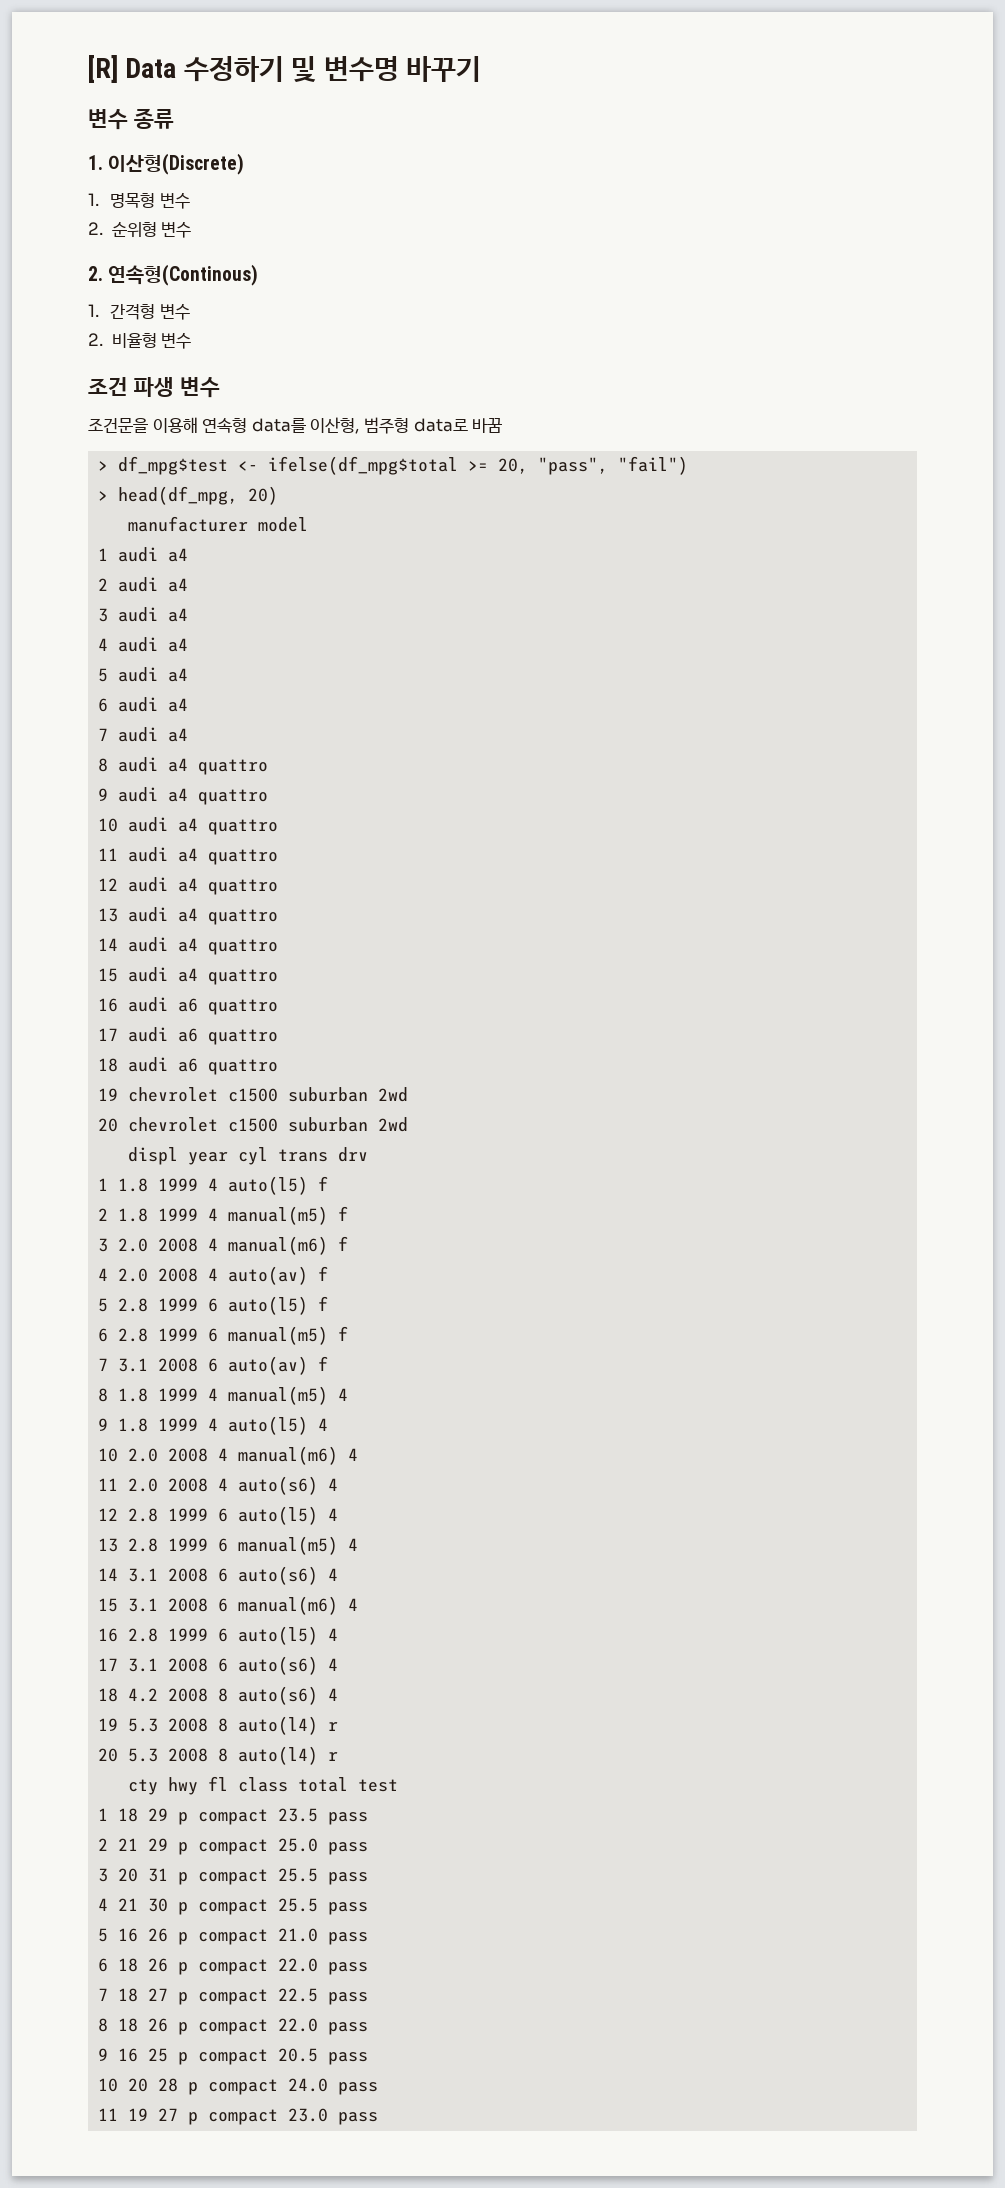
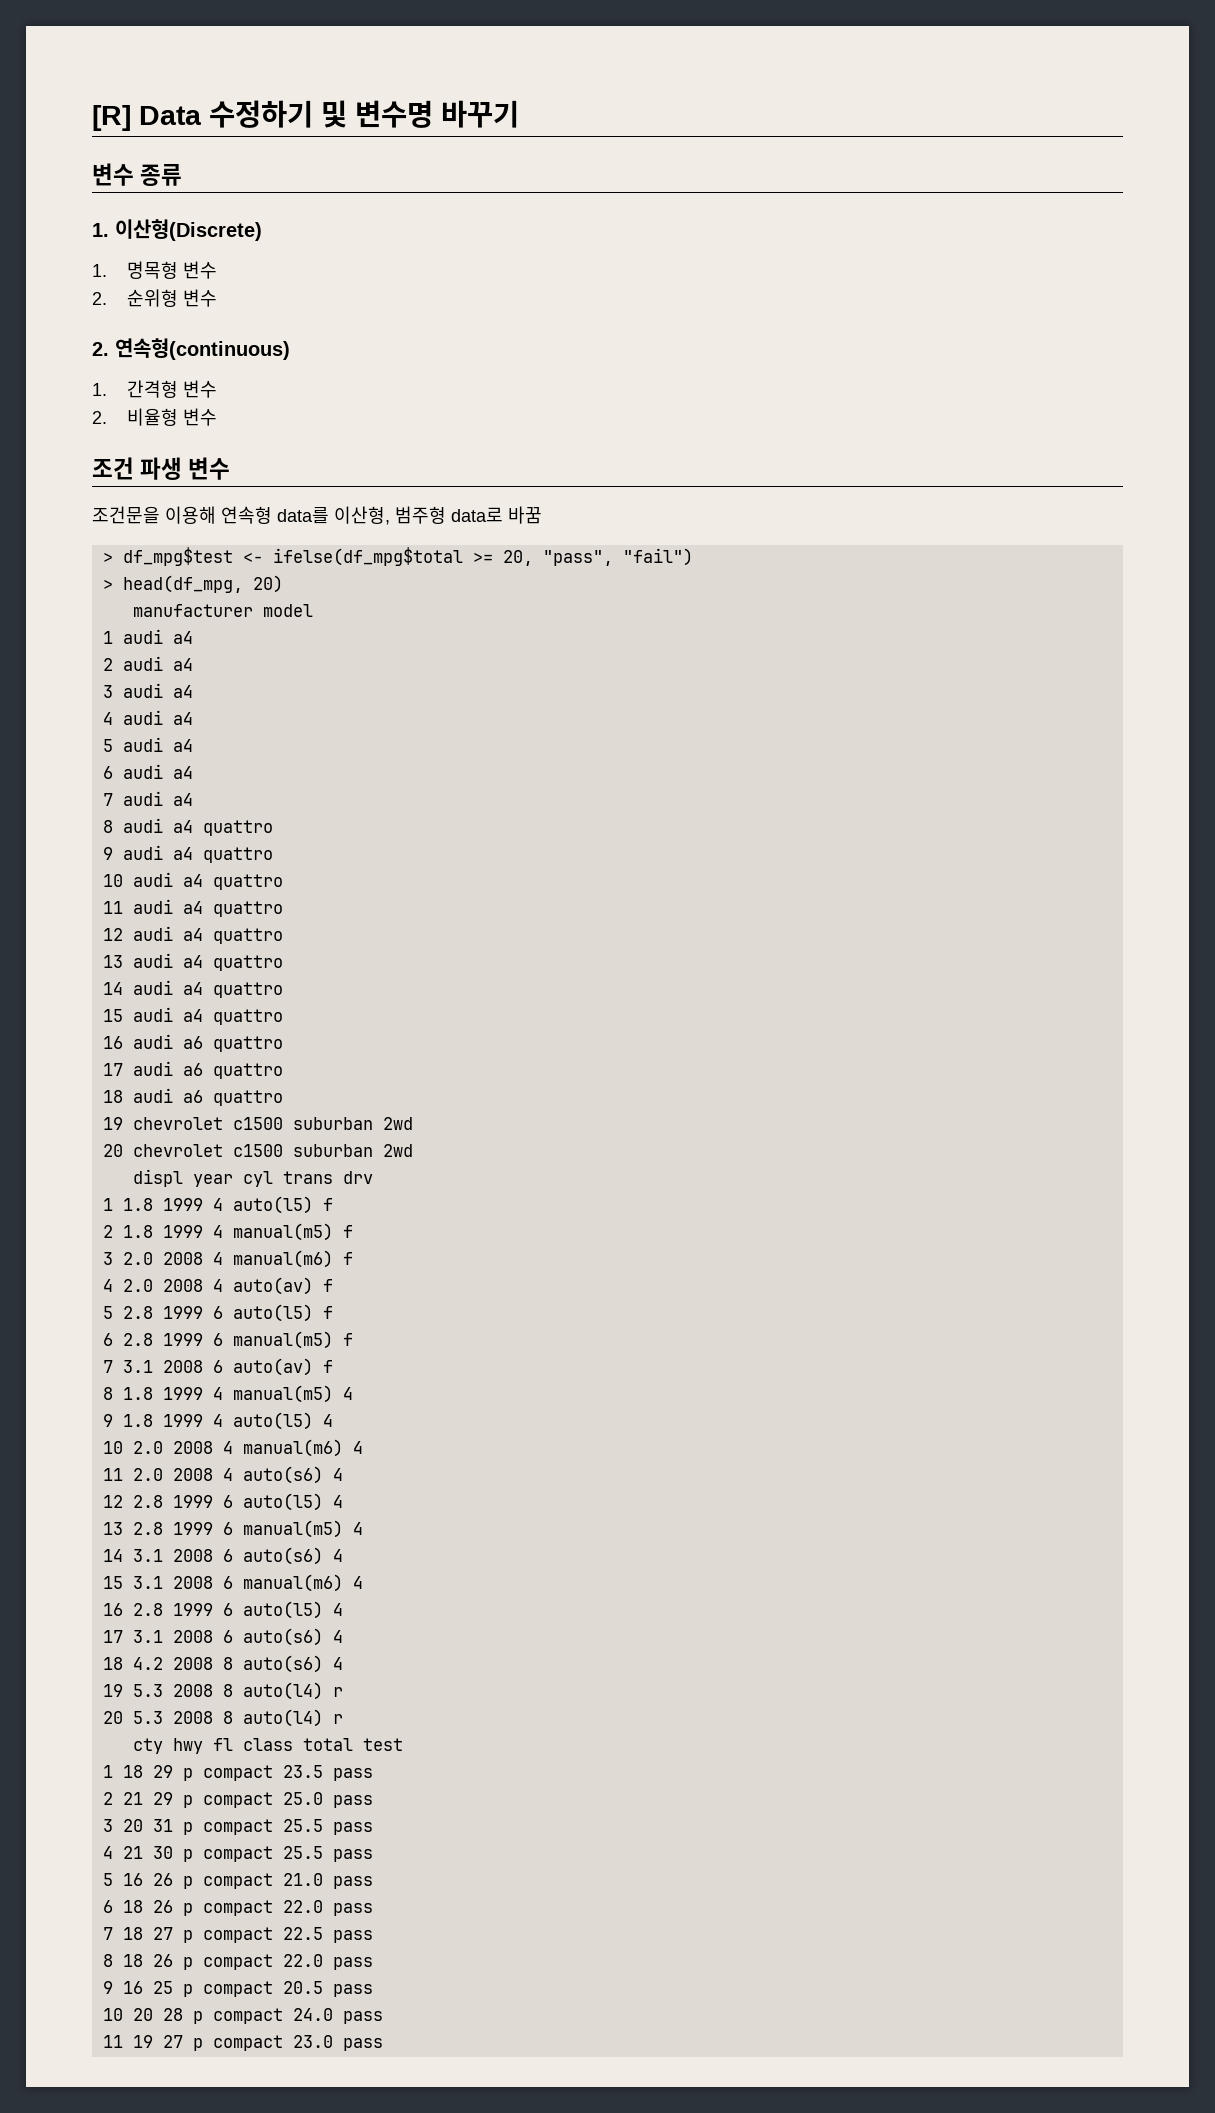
- 2. 연속형(Continous)
+ 2. 연속형(continuous)

